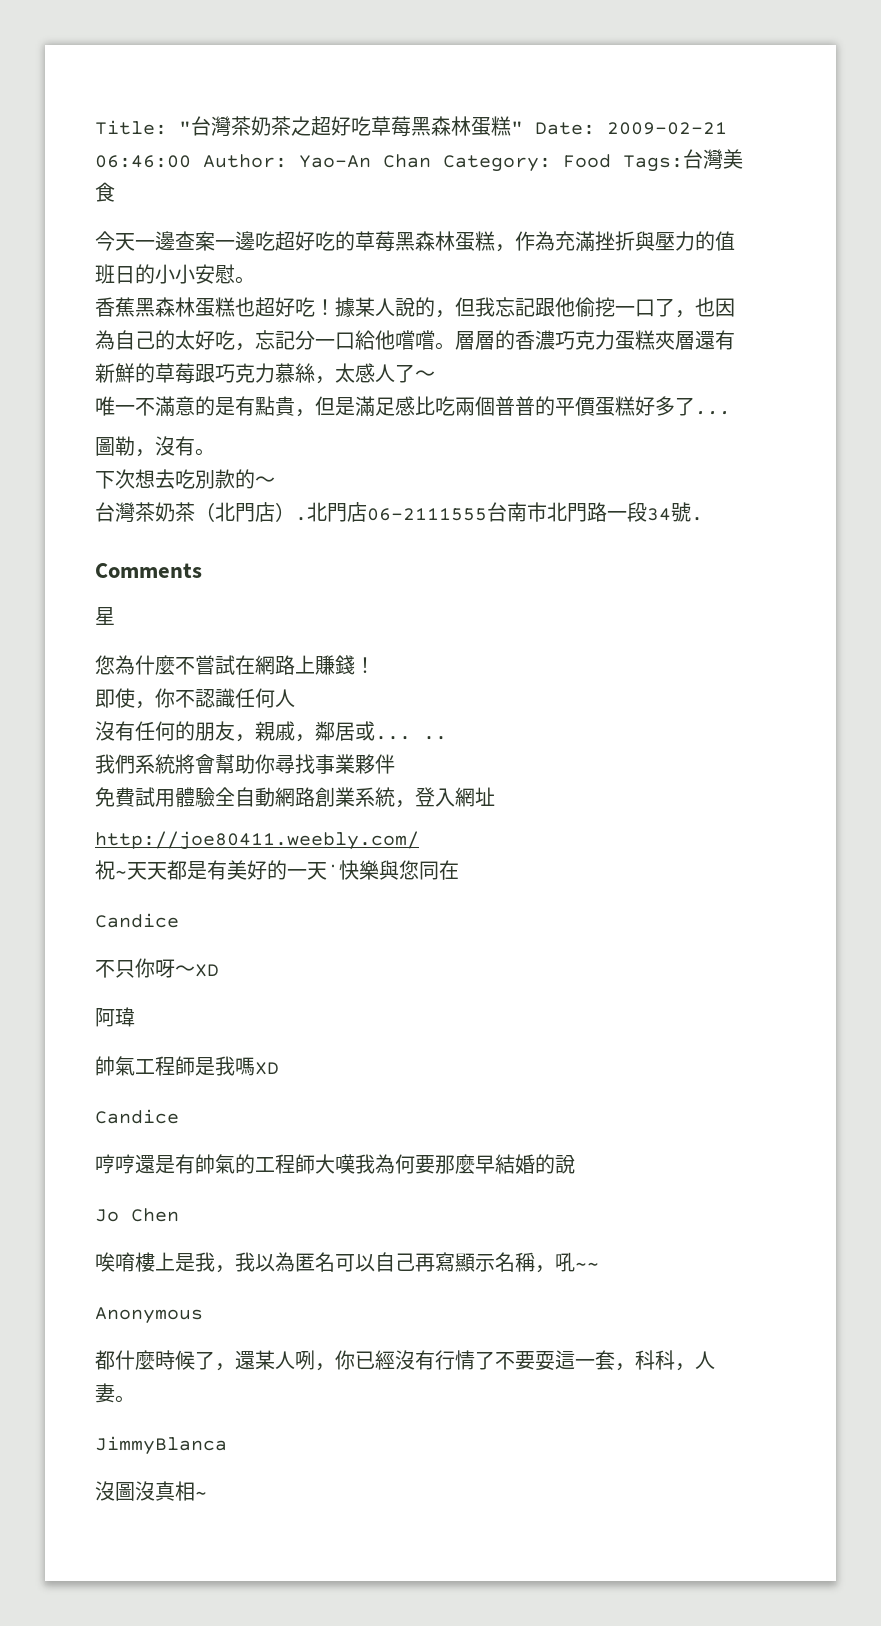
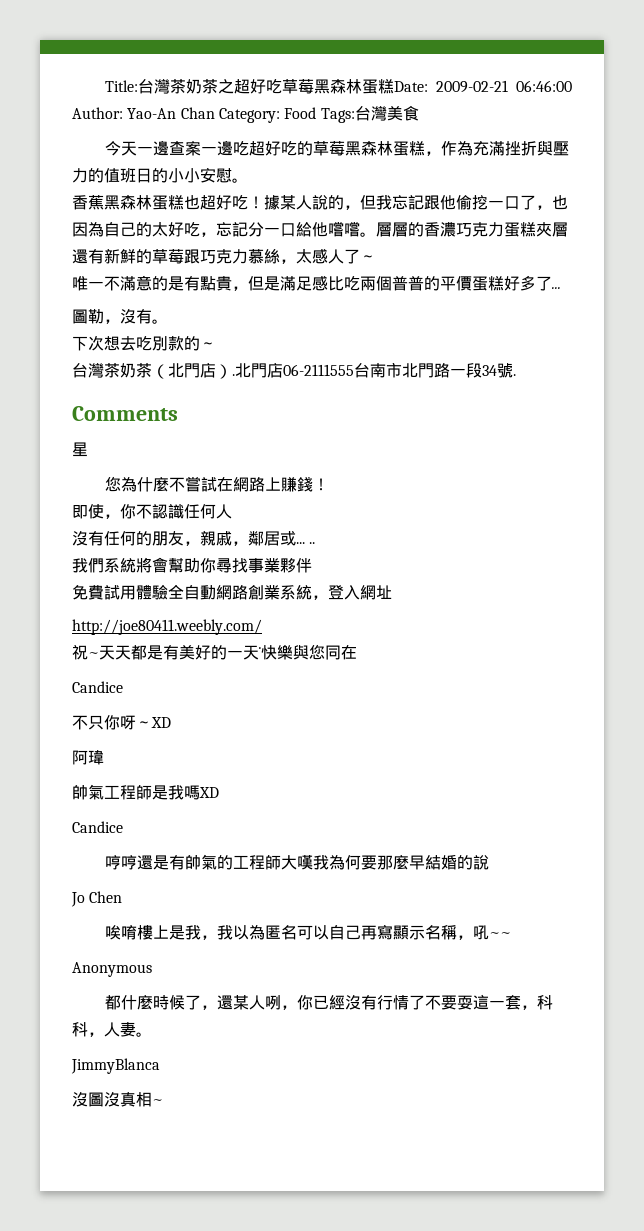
- Title: "台灣茶奶茶之超好吃草莓黑森林蛋糕" Date: 2009-02-21 06:46:00 Author: Yao-An Chan Category: Food Tags:台灣美食
+ Title:台灣茶奶茶之超好吃草莓黑森林蛋糕Date: 2009-02-21 06:46:00 Author: Yao-An Chan Category: Food Tags:台灣美食

